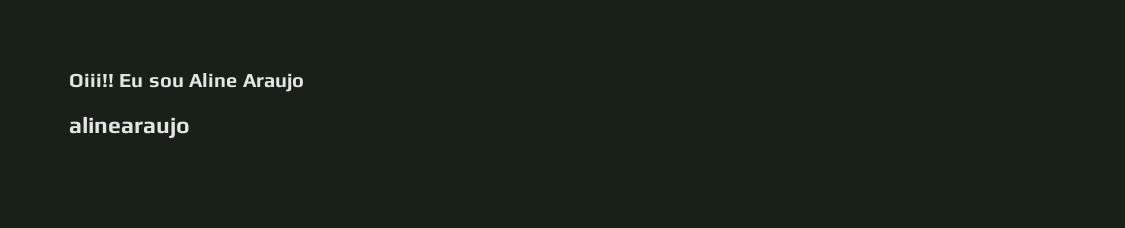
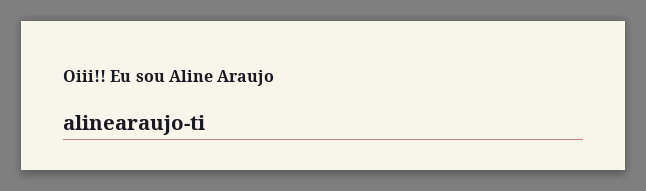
- alinearaujo
+ alinearaujo-ti

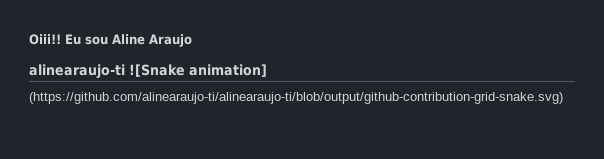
- alinearaujo-ti
+ alinearaujo-ti ![Snake animation]
+ (https://github.com/alinearaujo-ti/alinearaujo-ti/blob/output/github-contribution-grid-snake.svg)

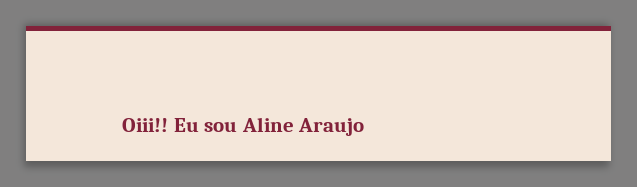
- alinearaujo-ti ![Snake animation]
- (https://github.com/alinearaujo-ti/alinearaujo-ti/blob/output/github-contribution-grid-snake.svg)

